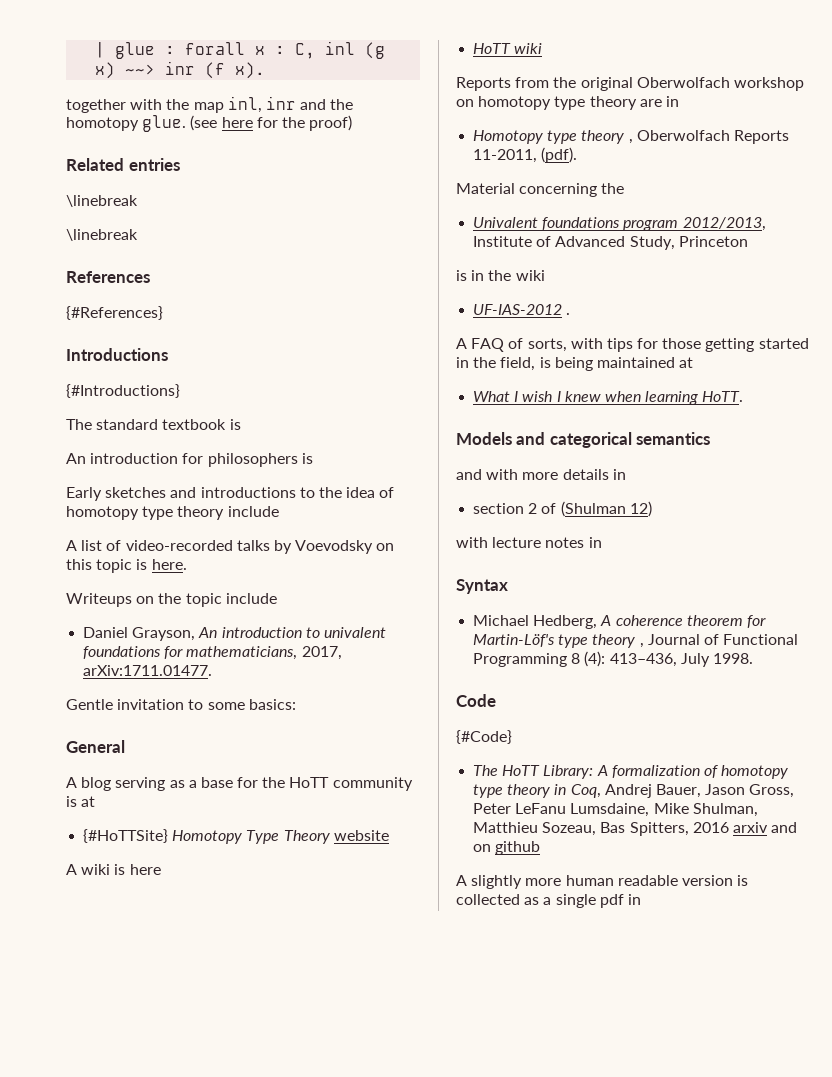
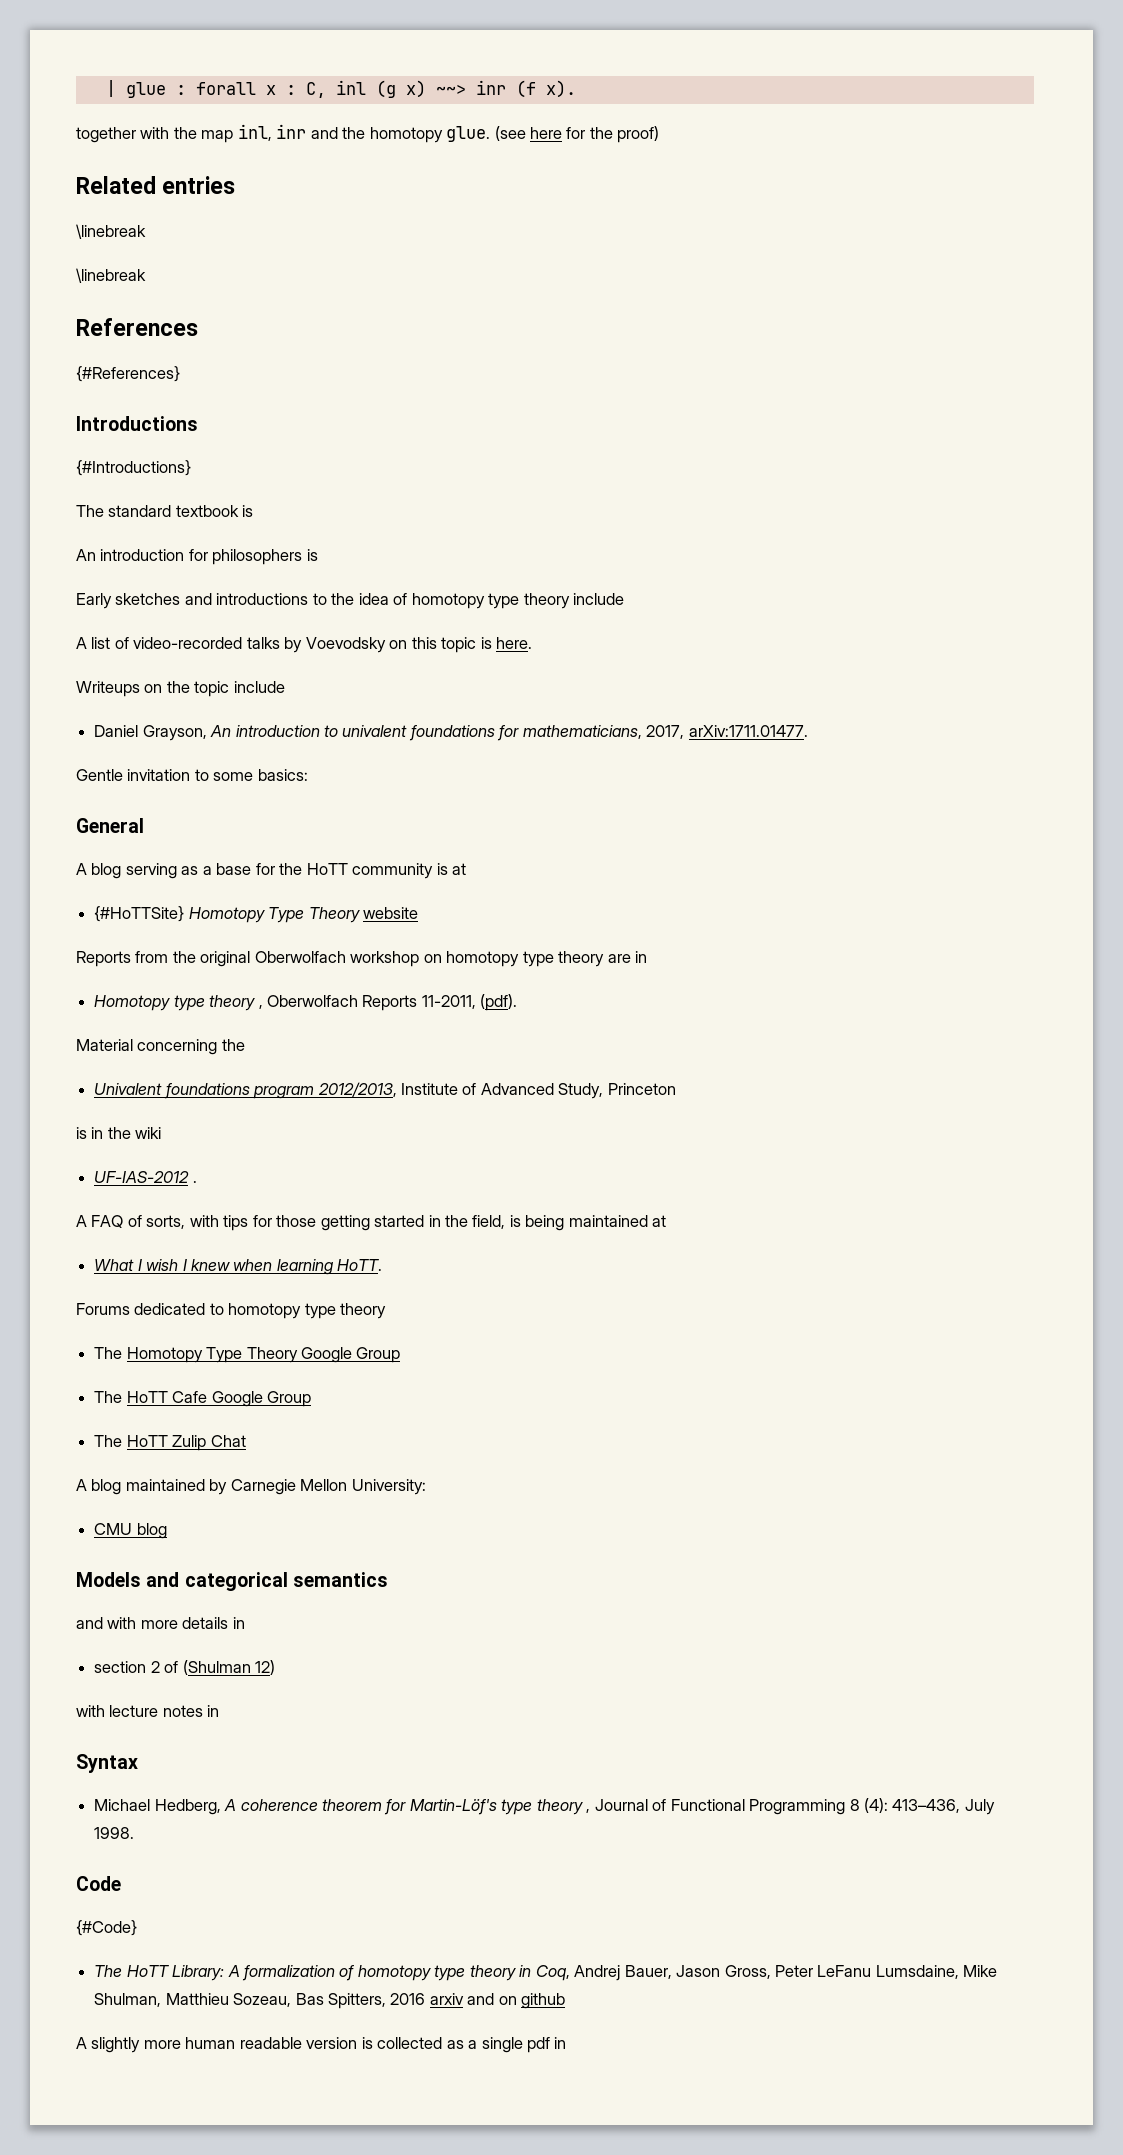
- A wiki is here
- HoTT wiki
+ Forums dedicated to homotopy type theory
+ The Homotopy Type Theory Google Group
+ The HoTT Cafe Google Group
+ The HoTT Zulip Chat
+ A blog maintained by Carnegie Mellon University:
+ CMU blog

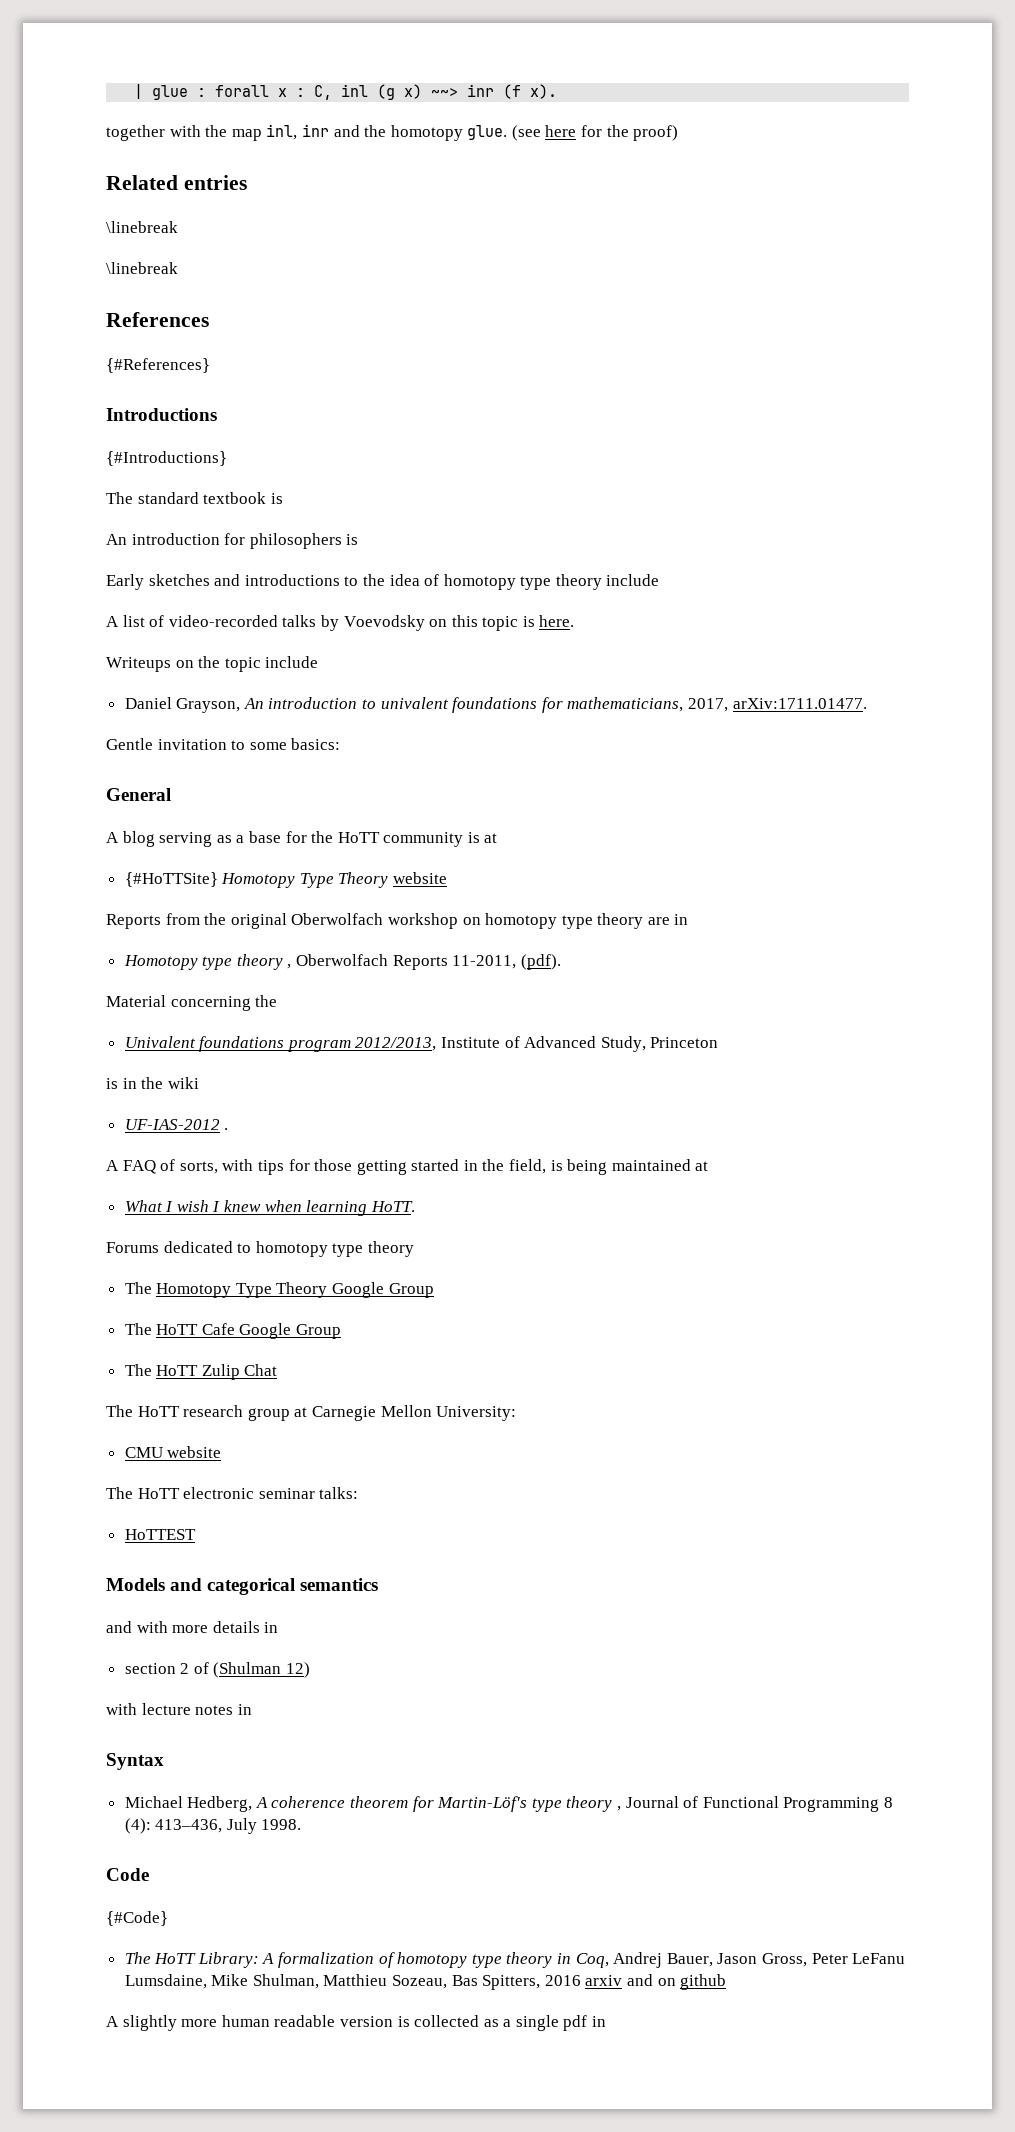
- A blog maintained by Carnegie Mellon University:
+ The HoTT research group at Carnegie Mellon University:
- CMU blog
+ CMU website
+ The HoTT electronic seminar talks:
+ HoTTEST

